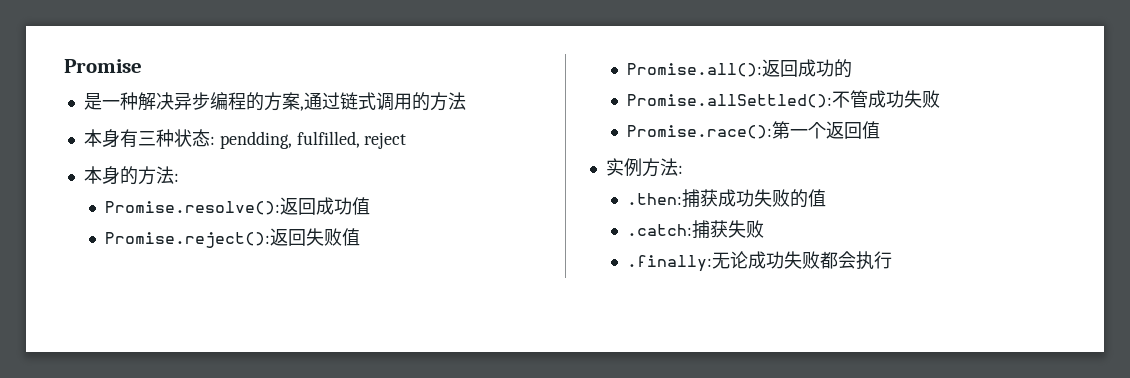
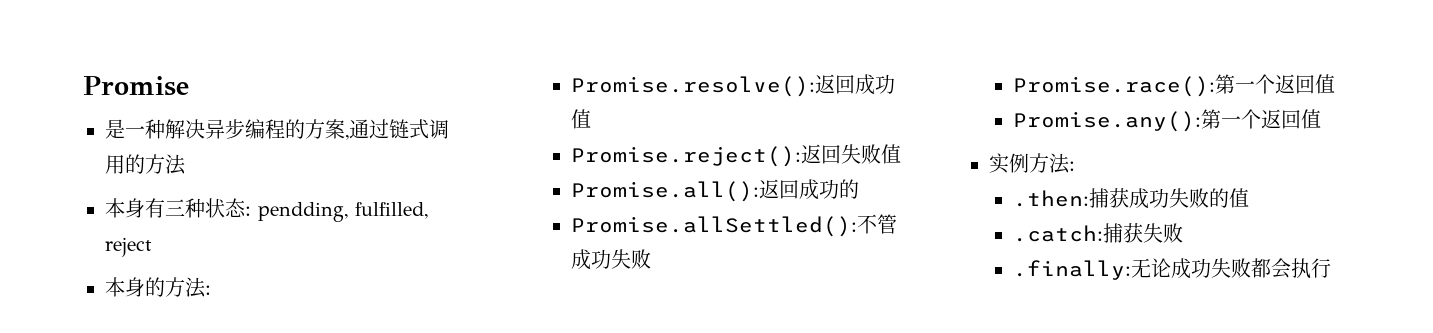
+ Promise.any():第一个返回值

